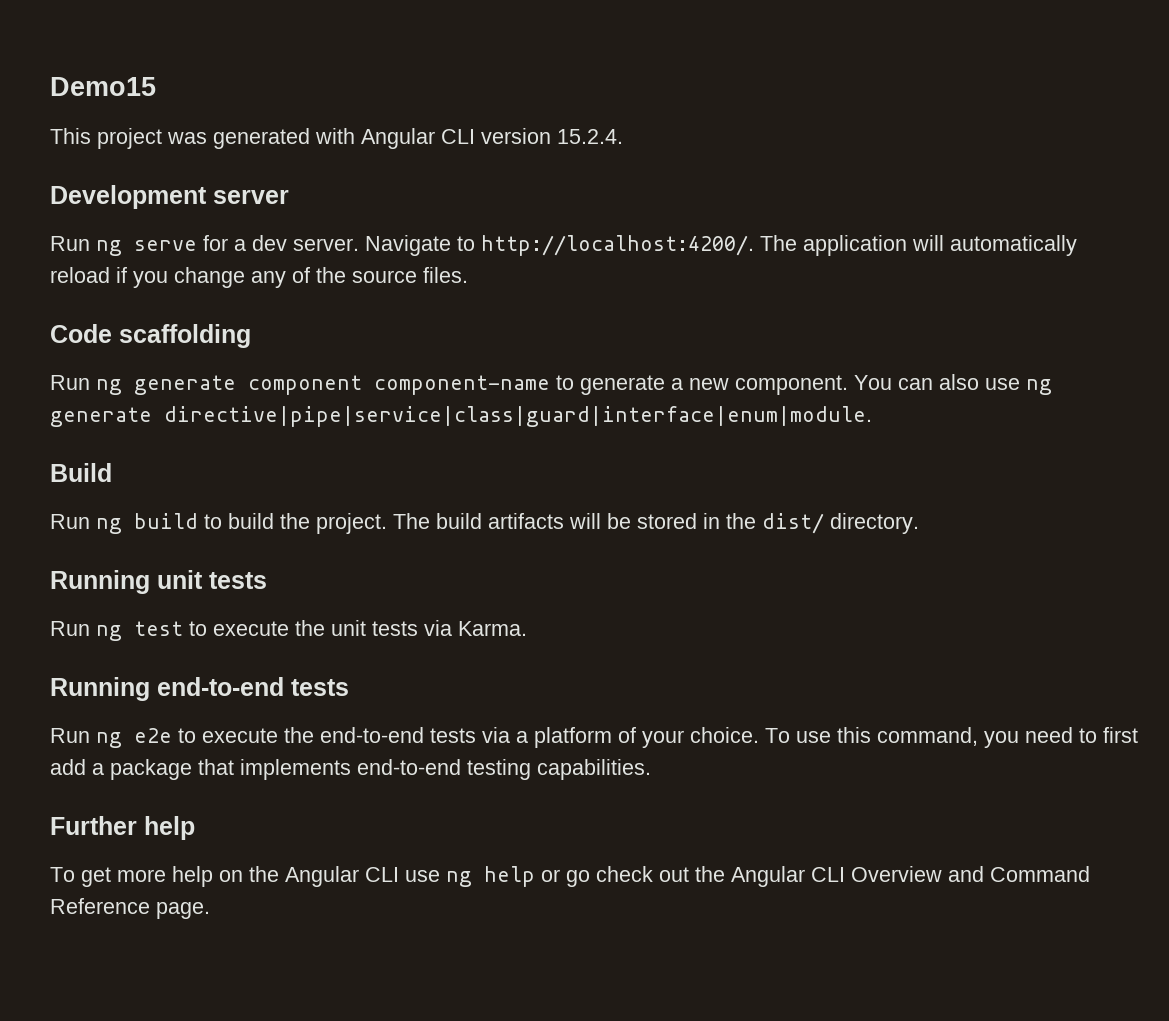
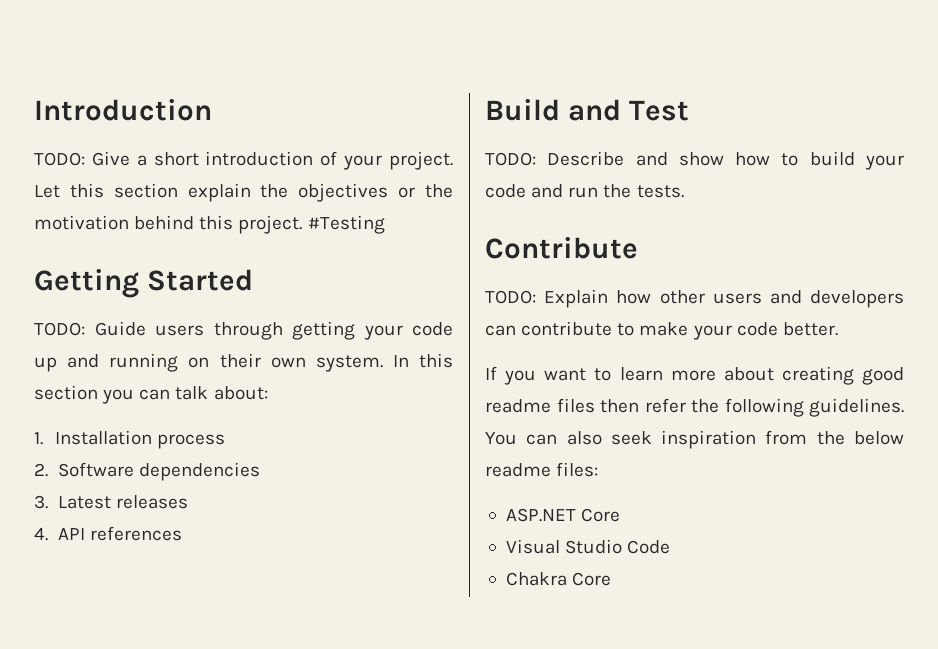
- Demo15
- This project was generated with Angular CLI version 15.2.4.
- Development server
- Run ng serve for a dev server. Navigate to http://localhost:4200/. The application will automatically reload if you change any of the source files.
- Code scaffolding
- Run ng generate component component-name to generate a new component. You can also use ng generate directive|pipe|service|class|guard|interface|enum|module.
- Build
- Run ng build to build the project. The build artifacts will be stored in the dist/ directory.
- Running unit tests
- Run ng test to execute the unit tests via Karma.
- Running end-to-end tests
- Run ng e2e to execute the end-to-end tests via a platform of your choice. To use this command, you need to first add a package that implements end-to-end testing capabilities.
- Further help
- To get more help on the Angular CLI use ng help or go check out the Angular CLI Overview and Command Reference page.
+ Introduction
+ TODO: Give a short introduction of your project. Let this section explain the objectives or the motivation behind this project. #Testing
+ Getting Started
+ TODO: Guide users through getting your code up and running on their own system. In this section you can talk about:
+ 1. Installation process
+ 2. Software dependencies
+ 3. Latest releases
+ 4. API references
+ Build and Test
+ TODO: Describe and show how to build your code and run the tests.
+ Contribute
+ TODO: Explain how other users and developers can contribute to make your code better.
+ If you want to learn more about creating good readme files then refer the following guidelines. You can also seek inspiration from the below readme files:
+ ASP.NET Core
+ Visual Studio Code
+ Chakra Core

